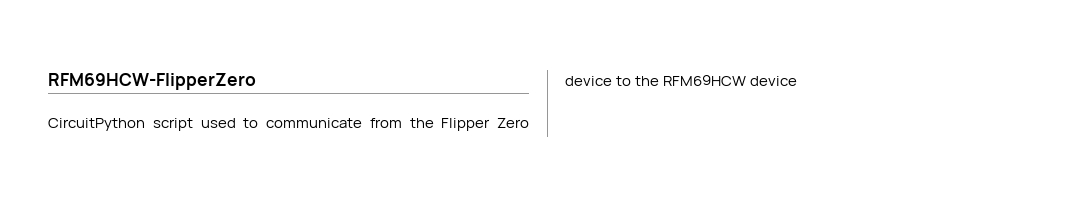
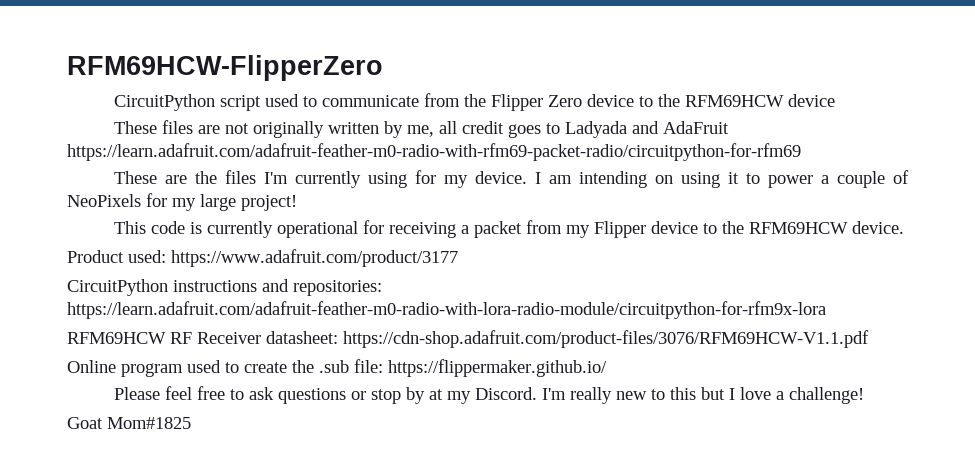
+ These files are not originally written by me, all credit goes to Ladyada and AdaFruit https://learn.adafruit.com/adafruit-feather-m0-radio-with-rfm69-packet-radio/circuitpython-for-rfm69
+ These are the files I'm currently using for my device. I am intending on using it to power a couple of NeoPixels for my large project!
+ This code is currently operational for receiving a packet from my Flipper device to the RFM69HCW device.
+ Product used: https://www.adafruit.com/product/3177
+ CircuitPython instructions and repositories: https://learn.adafruit.com/adafruit-feather-m0-radio-with-lora-radio-module/circuitpython-for-rfm9x-lora
+ RFM69HCW RF Receiver datasheet: https://cdn-shop.adafruit.com/product-files/3076/RFM69HCW-V1.1.pdf
+ Online program used to create the .sub file: https://flippermaker.github.io/
+ Please feel free to ask questions or stop by at my Discord. I'm really new to this but I love a challenge!
+ Goat Mom#1825

